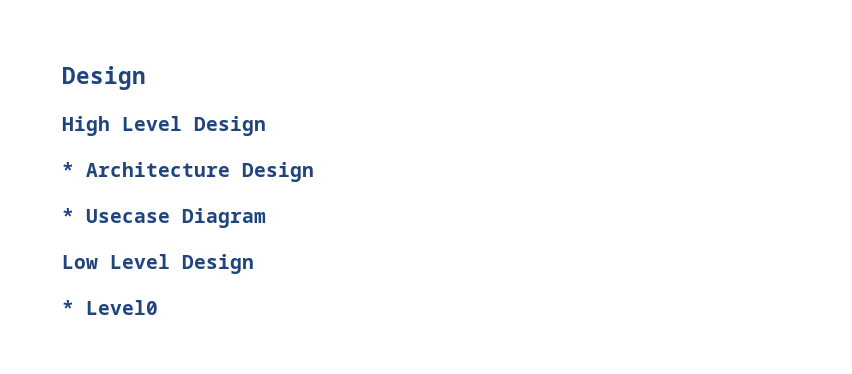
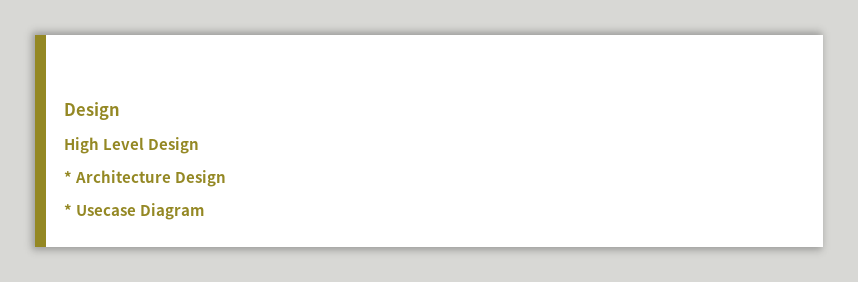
- Low Level Design
- * Level0

